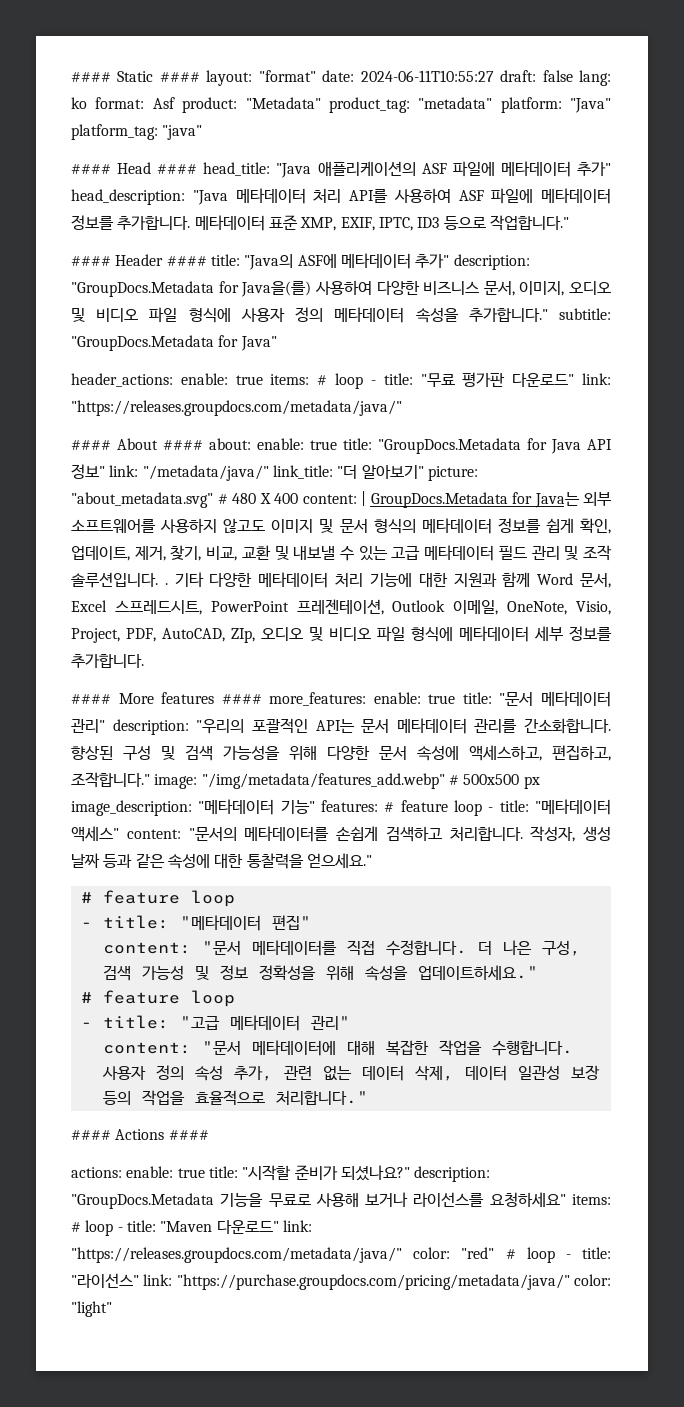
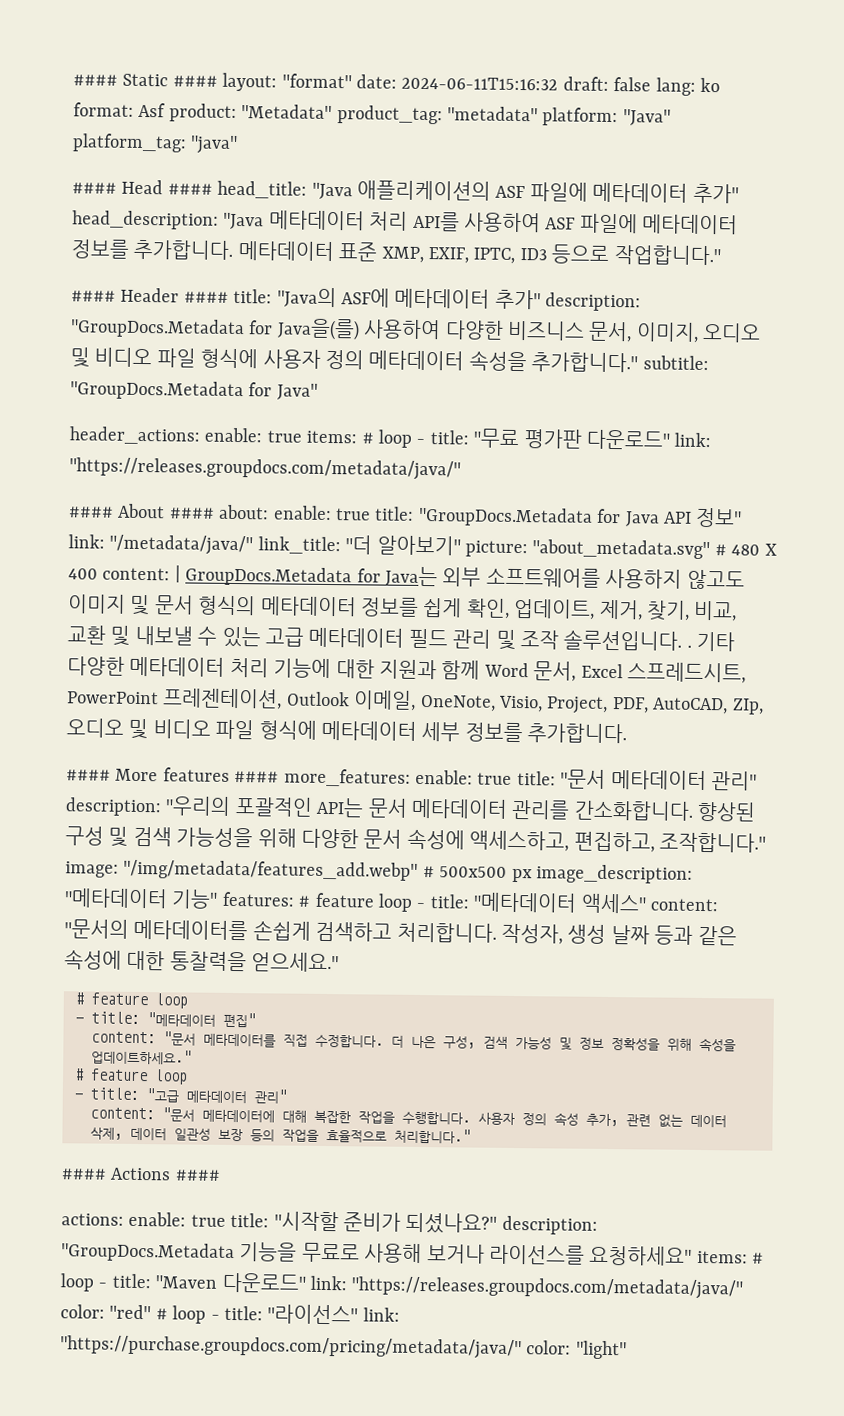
- #### Static #### layout: "format" date: 2024-06-11T10:55:27 draft: false lang: ko format: Asf product: "Metadata" product_tag: "metadata" platform: "Java" platform_tag: "java"
+ #### Static #### layout: "format" date: 2024-06-11T15:16:32 draft: false lang: ko format: Asf product: "Metadata" product_tag: "metadata" platform: "Java" platform_tag: "java"

